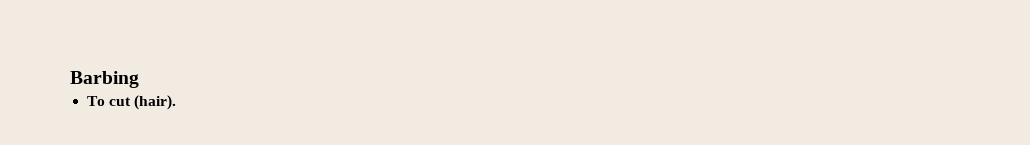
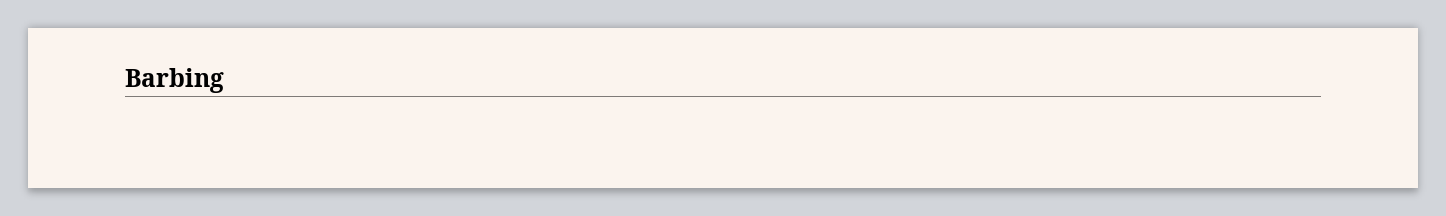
- To cut (hair).

